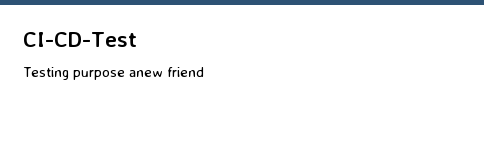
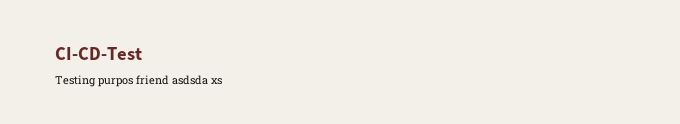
- Testing purpose anew friend
+ Testing purpos friend asdsda xs

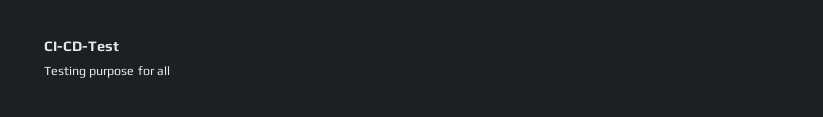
- Testing purpos friend asdsda xs
+ Testing purpose for all

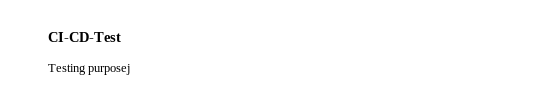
- Testing purpose for all
+ Testing purposej

